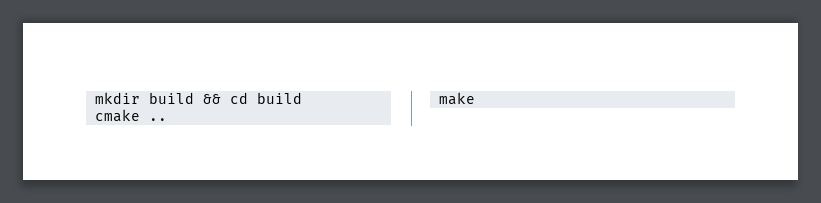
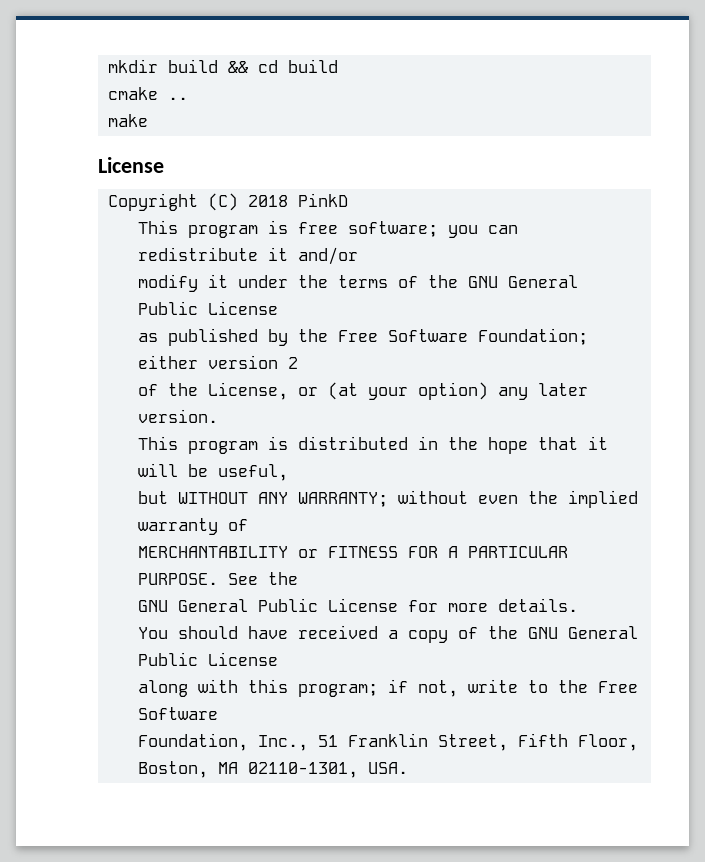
  make
+ License
+ Copyright (C) 2018 PinkD
+ This program is free software; you can redistribute it and/or
+ modify it under the terms of the GNU General Public License
+ as published by the Free Software Foundation; either version 2
+ of the License, or (at your option) any later version.
+ This program is distributed in the hope that it will be useful,
+ but WITHOUT ANY WARRANTY; without even the implied warranty of
+ MERCHANTABILITY or FITNESS FOR A PARTICULAR PURPOSE. See the
+ GNU General Public License for more details.
+ You should have received a copy of the GNU General Public License
+ along with this program; if not, write to the Free Software
+ Foundation, Inc., 51 Franklin Street, Fifth Floor, Boston, MA 02110-1301, USA.

